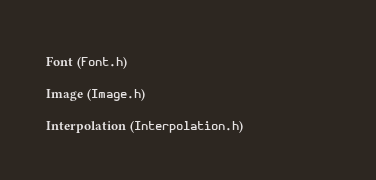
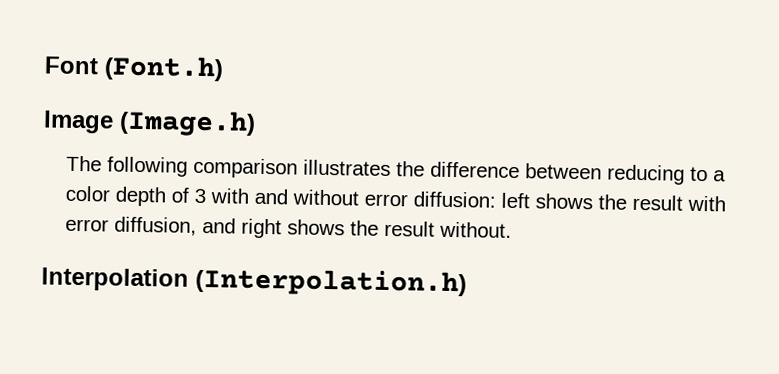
+ The following comparison illustrates the difference between reducing to a color depth of 3 with and without error diffusion: left shows the result with error diffusion, and right shows the result without.

